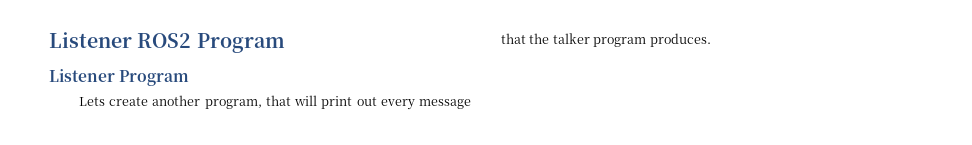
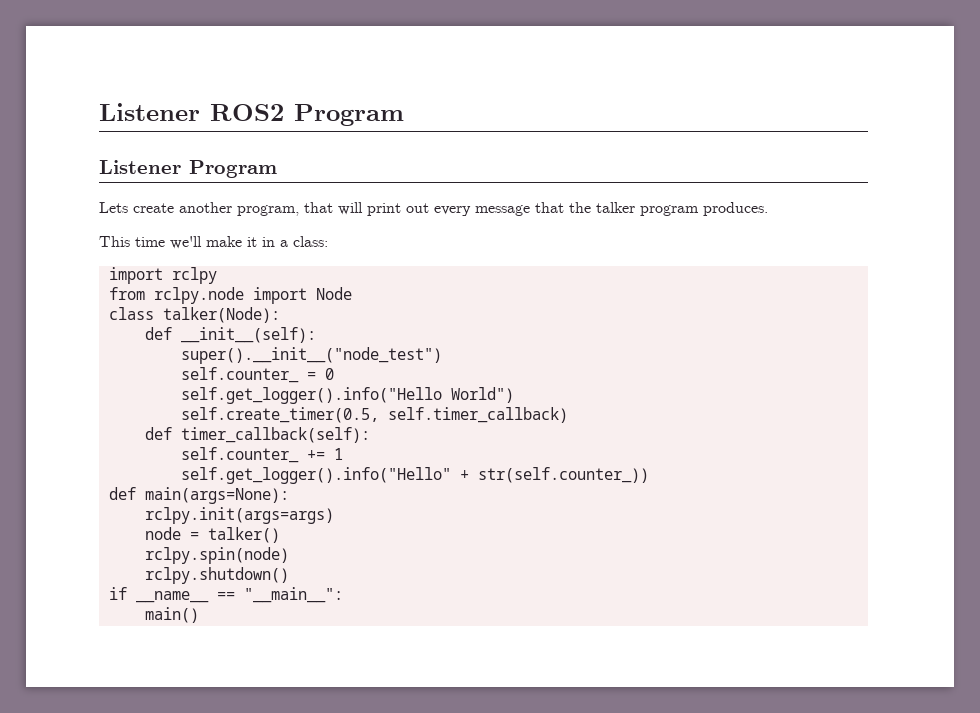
+ This time we'll make it in a class:
+ import rclpy
+ from rclpy.node import Node
+ class talker(Node):
+ def __init__(self):
+ super().__init__("node_test")
+ self.counter_ = 0
+ self.get_logger().info("Hello World")
+ self.create_timer(0.5, self.timer_callback)
+ def timer_callback(self):
+ self.counter_ += 1
+ self.get_logger().info("Hello" + str(self.counter_))
+ def main(args=None):
+ rclpy.init(args=args)
+ node = talker()
+ rclpy.spin(node)
+ rclpy.shutdown()
+ if __name__ == "__main__":
+ main()

